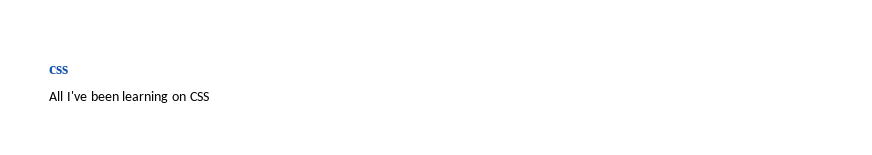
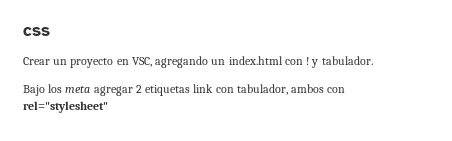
- All I've been learning on CSS
+ Crear un proyecto en VSC, agregando un index.html con ! y tabulador.
+ Bajo los meta agregar 2 etiquetas link con tabulador, ambos con rel="stylesheet"

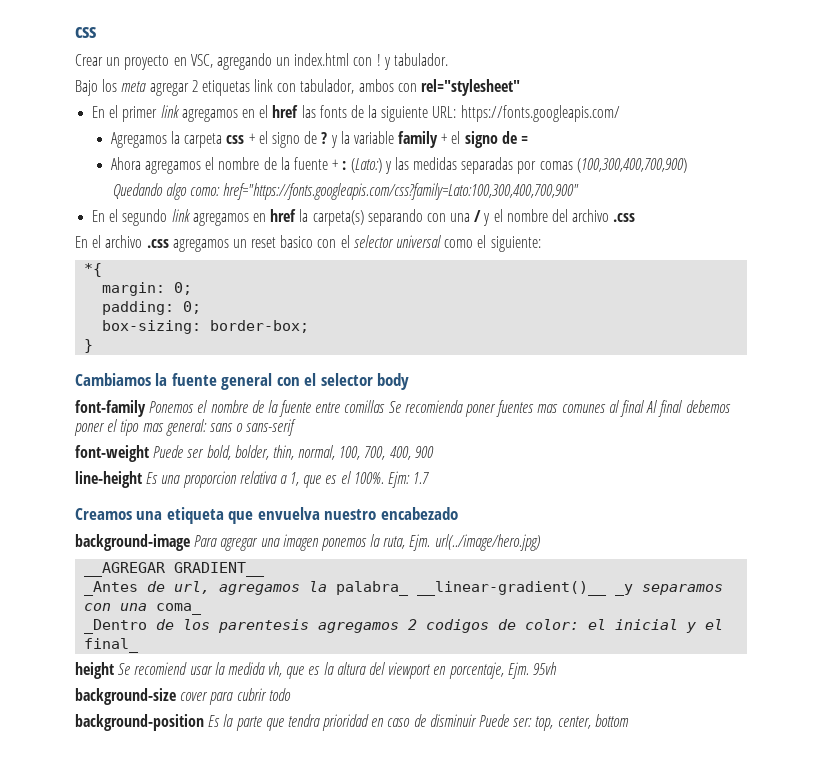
+ En el primer link agregamos en el href las fonts de la siguiente URL: https://fonts.googleapis.com/
+ Agregamos la carpeta css + el signo de ? y la variable family + el signo de =
+ Ahora agregamos el nombre de la fuente + : (Lato:) y las medidas separadas por comas (100,300,400,700,900)
+ Quedando algo como: href="https://fonts.googleapis.com/css?family=Lato:100,300,400,700,900"
+ En el segundo link agregamos en href la carpeta(s) separando con una / y el nombre del archivo .css
+ En el archivo .css agregamos un reset basico con el selector universal como el siguiente:
+ *{
+ margin: 0;
+ padding: 0;
+ box-sizing: border-box;
+ }
+ Cambiamos la fuente general con el selector body
+ font-family Ponemos el nombre de la fuente entre comillas Se recomienda poner fuentes mas comunes al final Al final debemos poner el tipo mas general: sans o sans-serif
+ font-weight Puede ser bold, bolder, thin, normal, 100, 700, 400, 900
+ line-height Es una proporcion relativa a 1, que es el 100%. Ejm: 1.7
+ Creamos una etiqueta que envuelva nuestro encabezado
+ background-image Para agregar una imagen ponemos la ruta, Ejm. url(../image/hero.jpg)
+ __AGREGAR GRADIENT__
+ _Antes de url, agregamos la palabra_ __linear-gradient()__ _y separamos con una coma_
+ _Dentro de los parentesis agregamos 2 codigos de color: el inicial y el final_
+ height Se recomiend usar la medida vh, que es la altura del viewport en porcentaje, Ejm. 95vh
+ background-size cover para cubrir todo
+ background-position Es la parte que tendra prioridad en caso de disminuir Puede ser: top, center, bottom

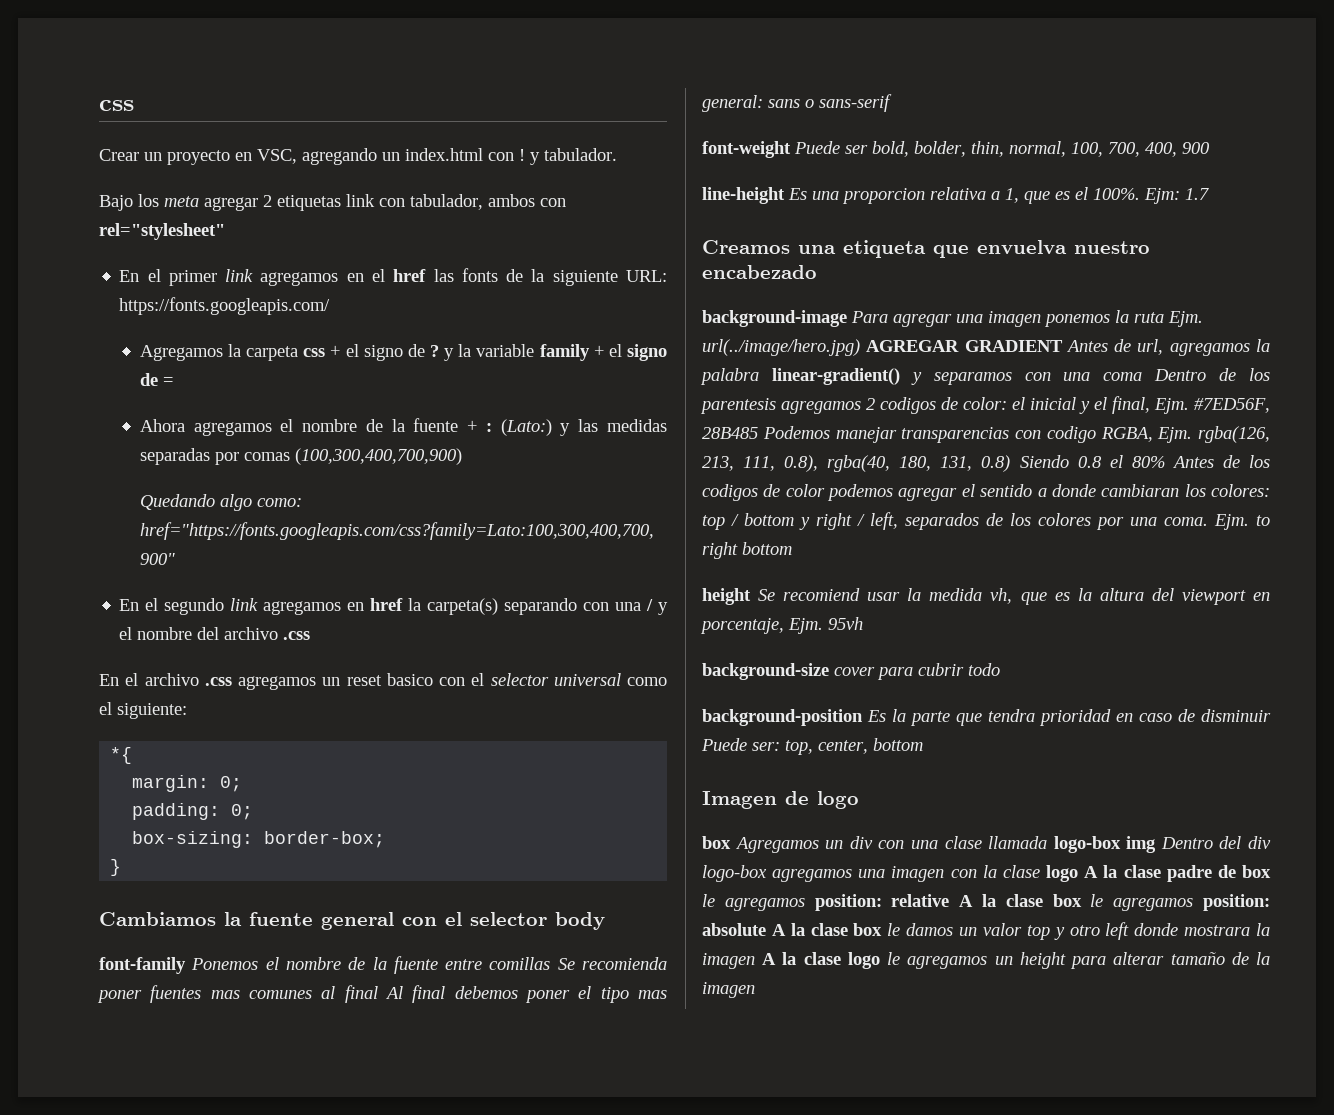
- background-image Para agregar una imagen ponemos la ruta, Ejm. url(../image/hero.jpg)
- __AGREGAR GRADIENT__
- _Antes de url, agregamos la palabra_ __linear-gradient()__ _y separamos con una coma_
- _Dentro de los parentesis agregamos 2 codigos de color: el inicial y el final_
+ background-image Para agregar una imagen ponemos la ruta Ejm. url(../image/hero.jpg) AGREGAR GRADIENT Antes de url, agregamos la palabra linear-gradient() y separamos con una coma Dentro de los parentesis agregamos 2 codigos de color: el inicial y el final, Ejm. #7ED56F, 28B485 Podemos manejar transparencias con codigo RGBA, Ejm. rgba(126, 213, 111, 0.8), rgba(40, 180, 131, 0.8) Siendo 0.8 el 80% Antes de los codigos de color podemos agregar el sentido a donde cambiaran los colores: top / bottom y right / left, separados de los colores por una coma. Ejm. to right bottom
+ Imagen de logo
+ box Agregamos un div con una clase llamada logo-box img Dentro del div logo-box agregamos una imagen con la clase logo A la clase padre de box le agregamos position: relative A la clase box le agregamos position: absolute A la clase box le damos un valor top y otro left donde mostrara la imagen A la clase logo le agregamos un height para alterar tamaño de la imagen

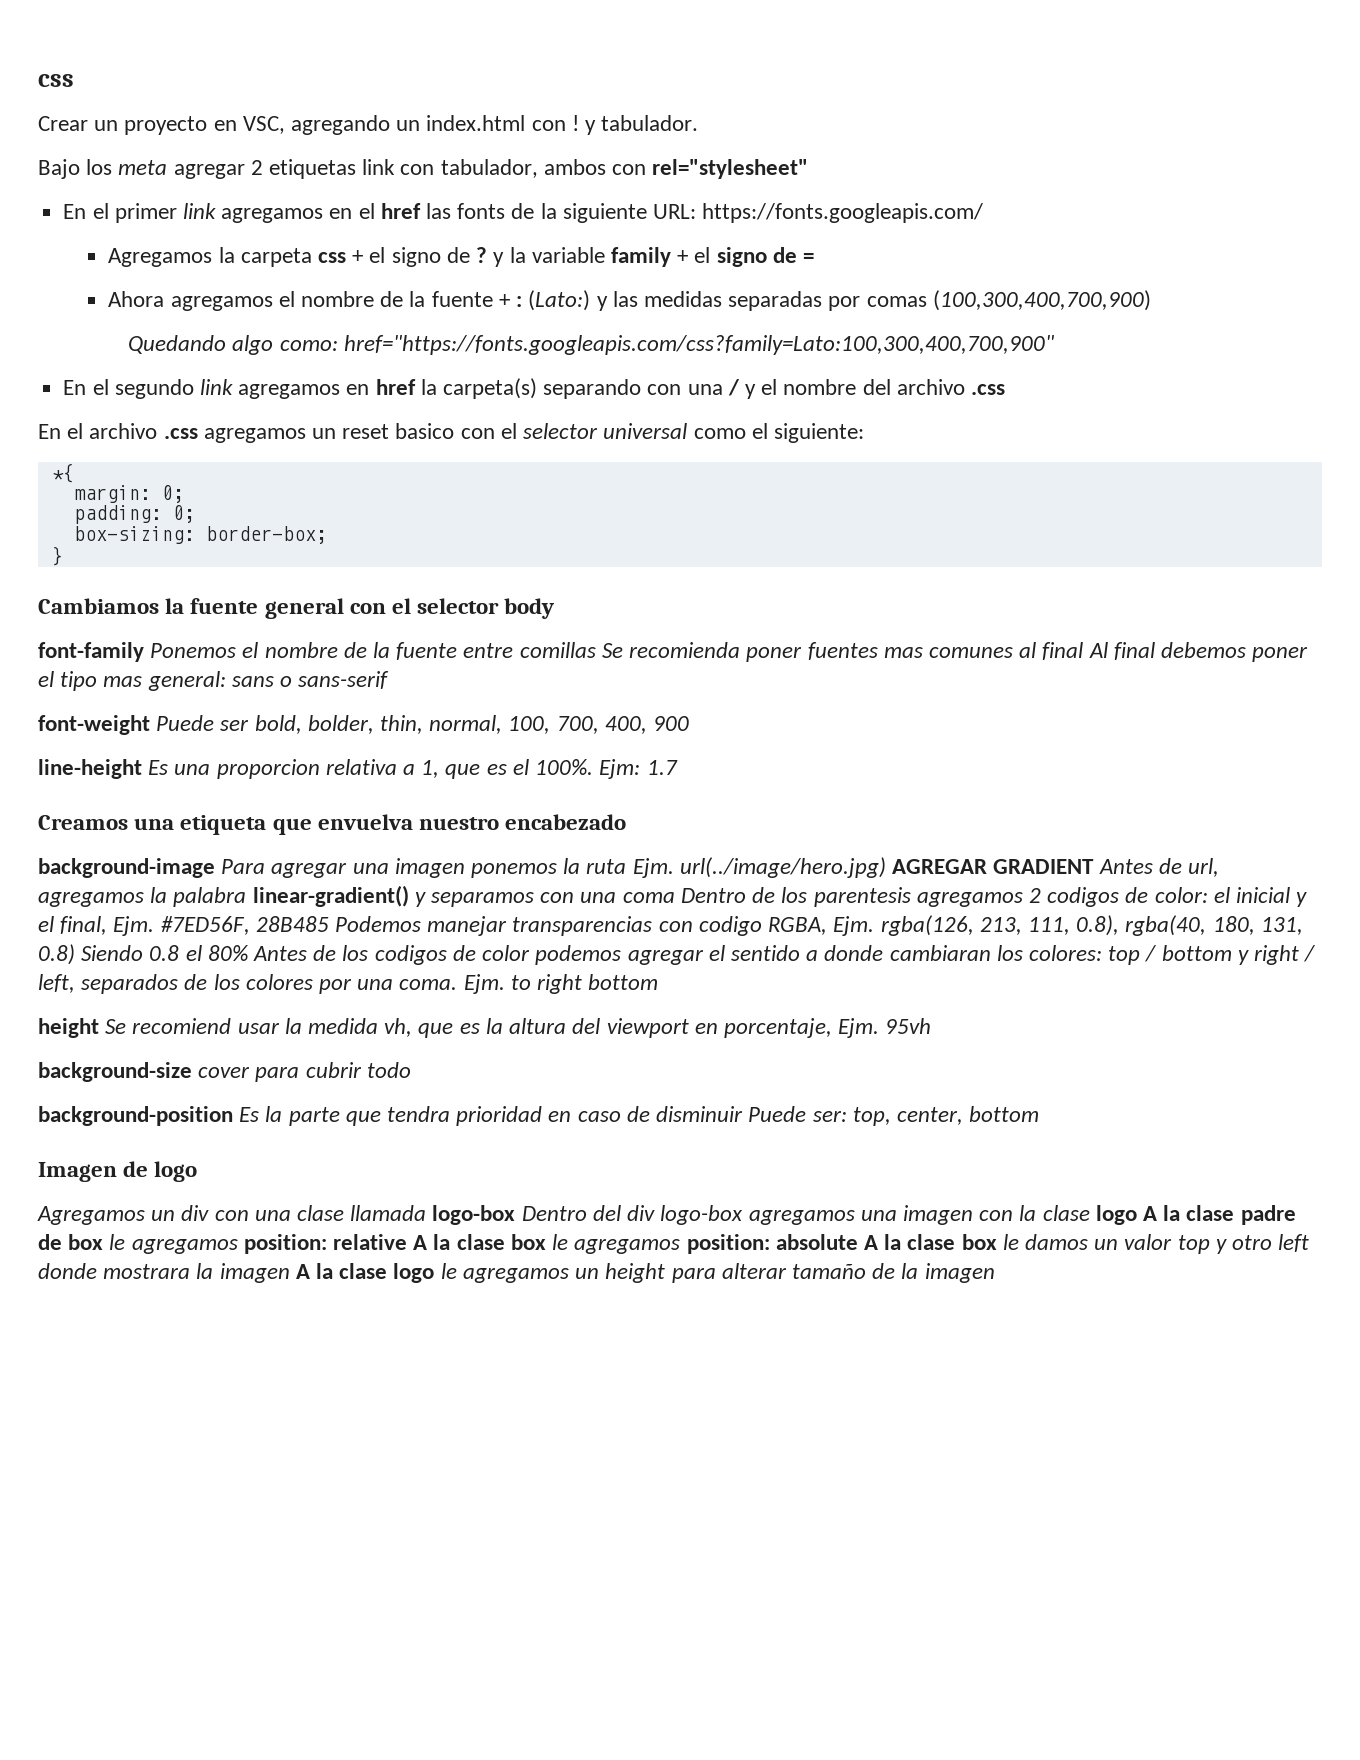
- box Agregamos un div con una clase llamada logo-box img Dentro del div logo-box agregamos una imagen con la clase logo A la clase padre de box le agregamos position:
+ Agregamos un div con una clase llamada logo-box Dentro del div logo-box agregamos una imagen con la clase logo A la clase padre de box le agregamos position:

